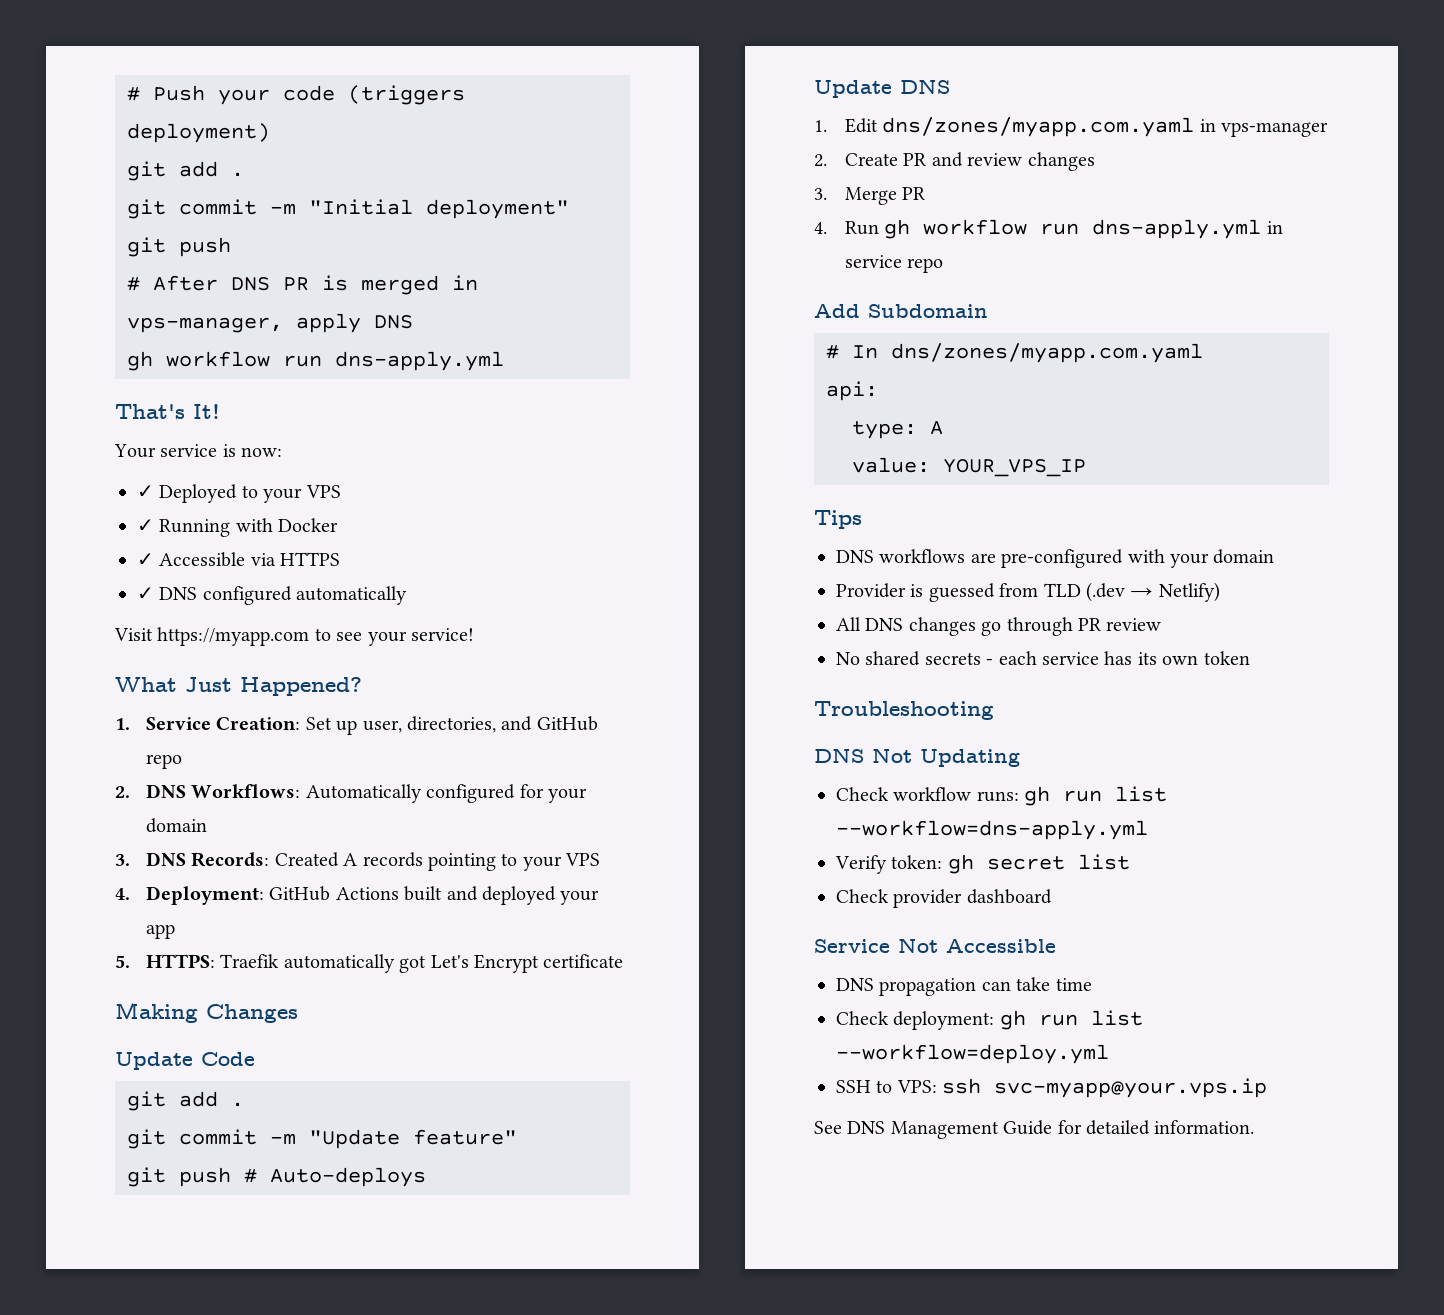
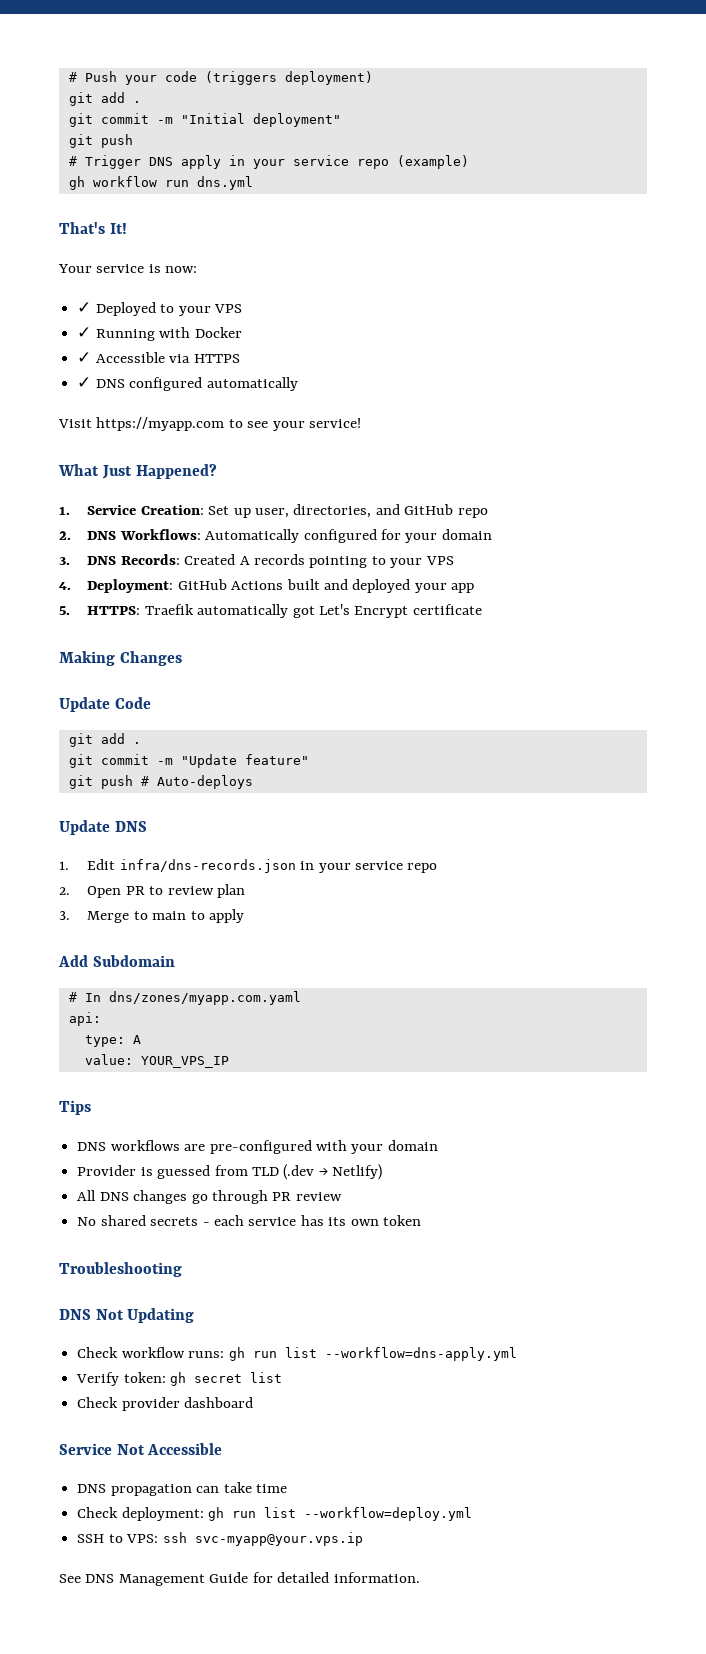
- # After DNS PR is merged in vps-manager, apply DNS
- gh workflow run dns-apply.yml
+ # Trigger DNS apply in your service repo (example)
+ gh workflow run dns.yml
- 1. Edit dns/zones/myapp.com.yaml in vps-manager
- 2. Create PR and review changes
- 3. Merge PR
- 4. Run gh workflow run dns-apply.yml in service repo
+ 1. Edit infra/dns-records.json in your service repo
+ 2. Open PR to review plan
+ 3. Merge to main to apply

